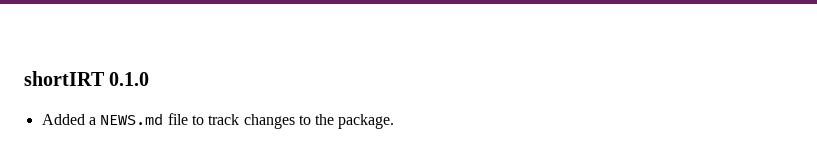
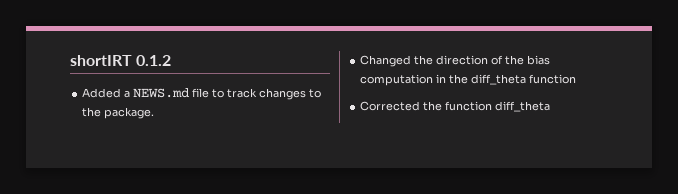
- shortIRT 0.1.0
+ shortIRT 0.1.2
+ Changed the direction of the bias computation in the diff_theta function
+ Corrected the function diff_theta

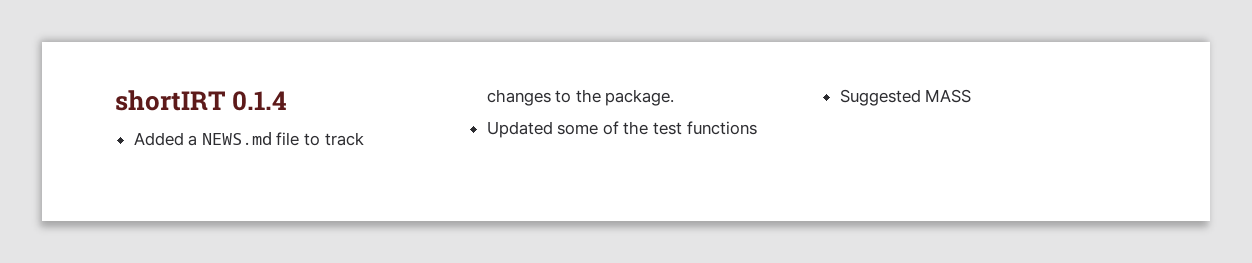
- shortIRT 0.1.2
+ shortIRT 0.1.4
- Changed the direction of the bias computation in the diff_theta function
- Corrected the function diff_theta
+ Updated some of the test functions
+ Suggested MASS

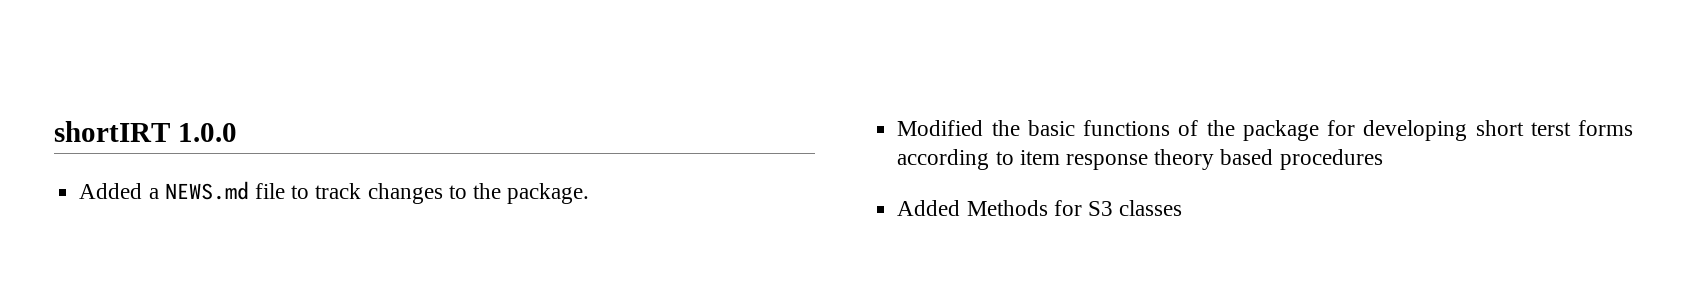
- shortIRT 0.1.4
+ shortIRT 1.0.0
- Updated some of the test functions
- Suggested MASS
+ Modified the basic functions of the package for developing short terst forms according to item response theory based procedures
+ Added Methods for S3 classes

